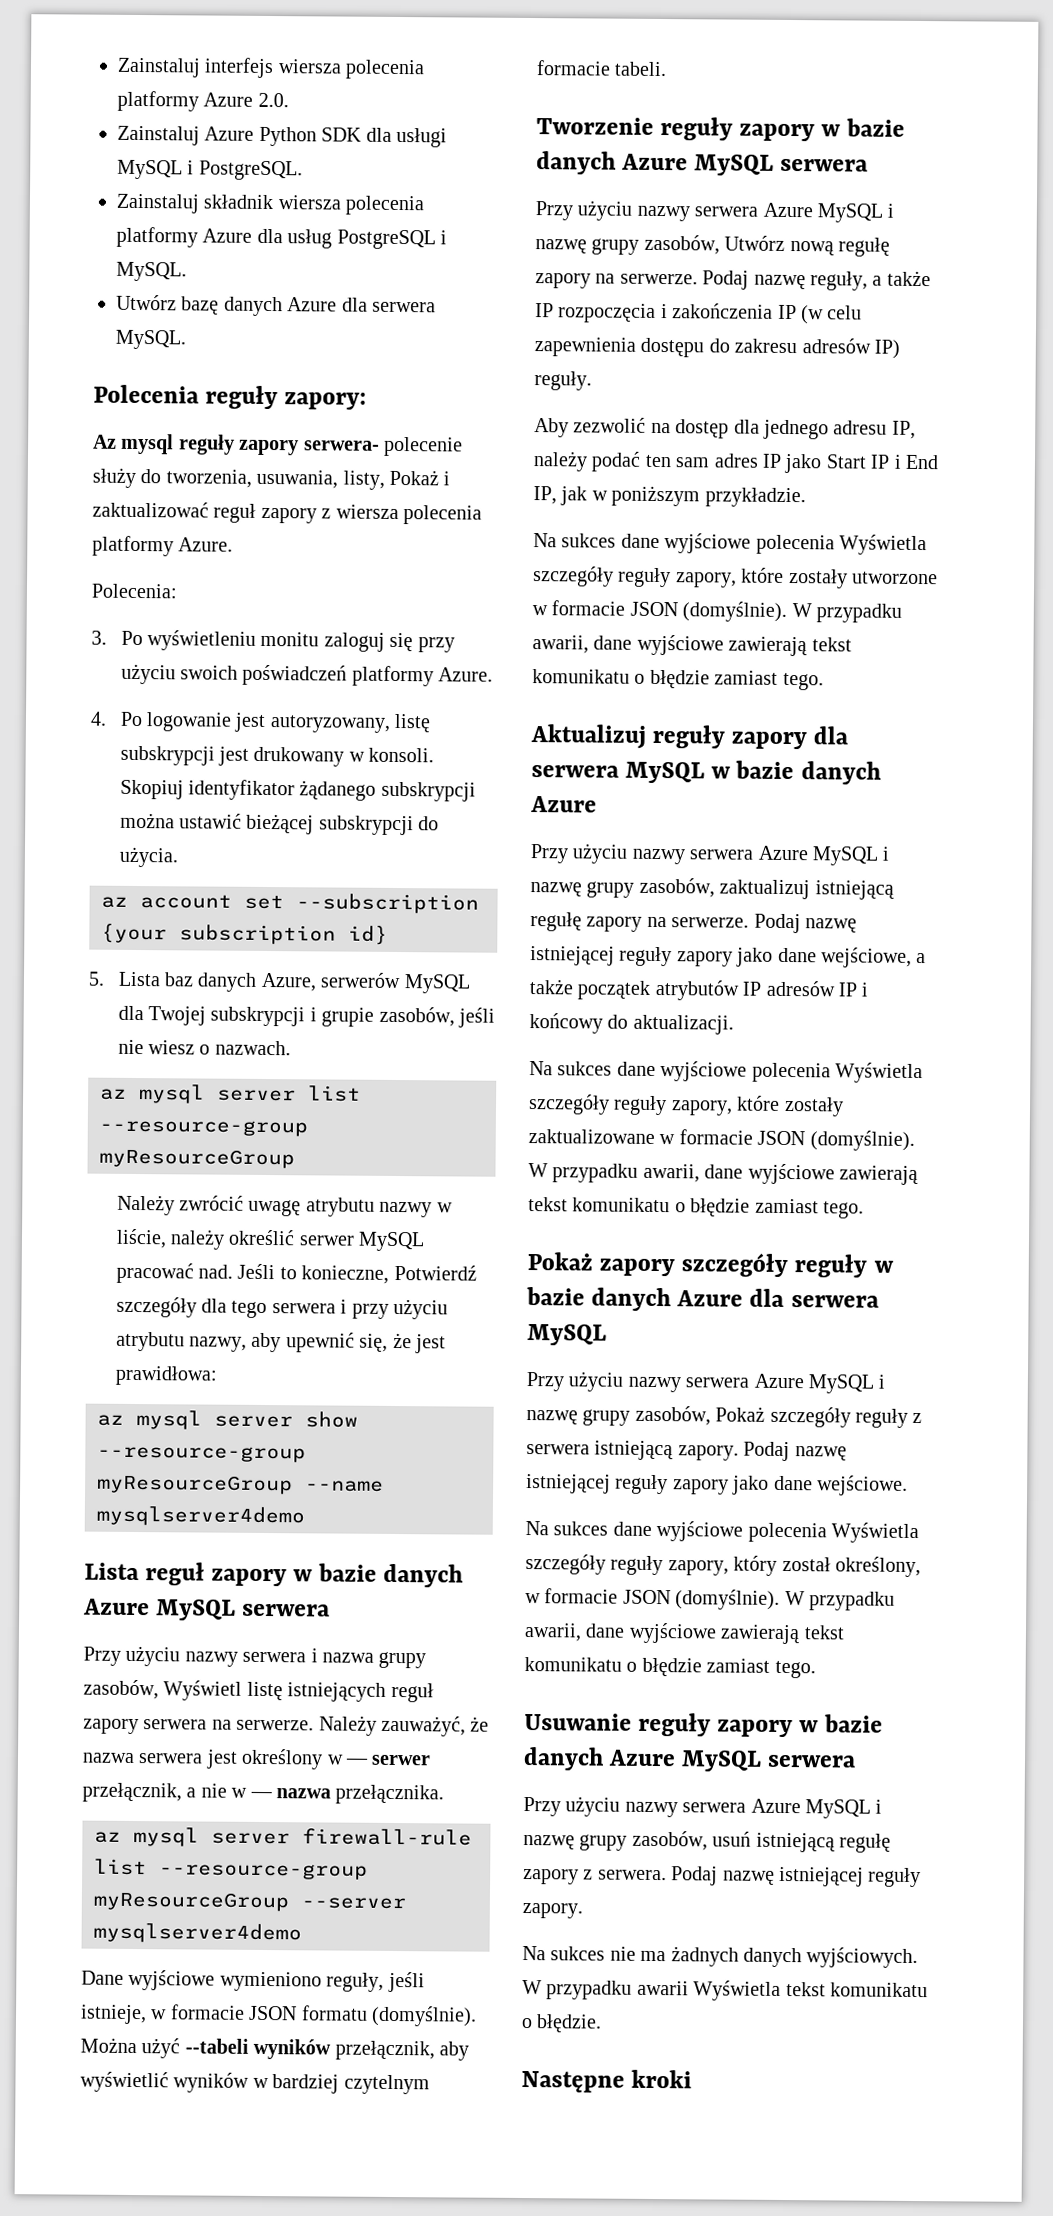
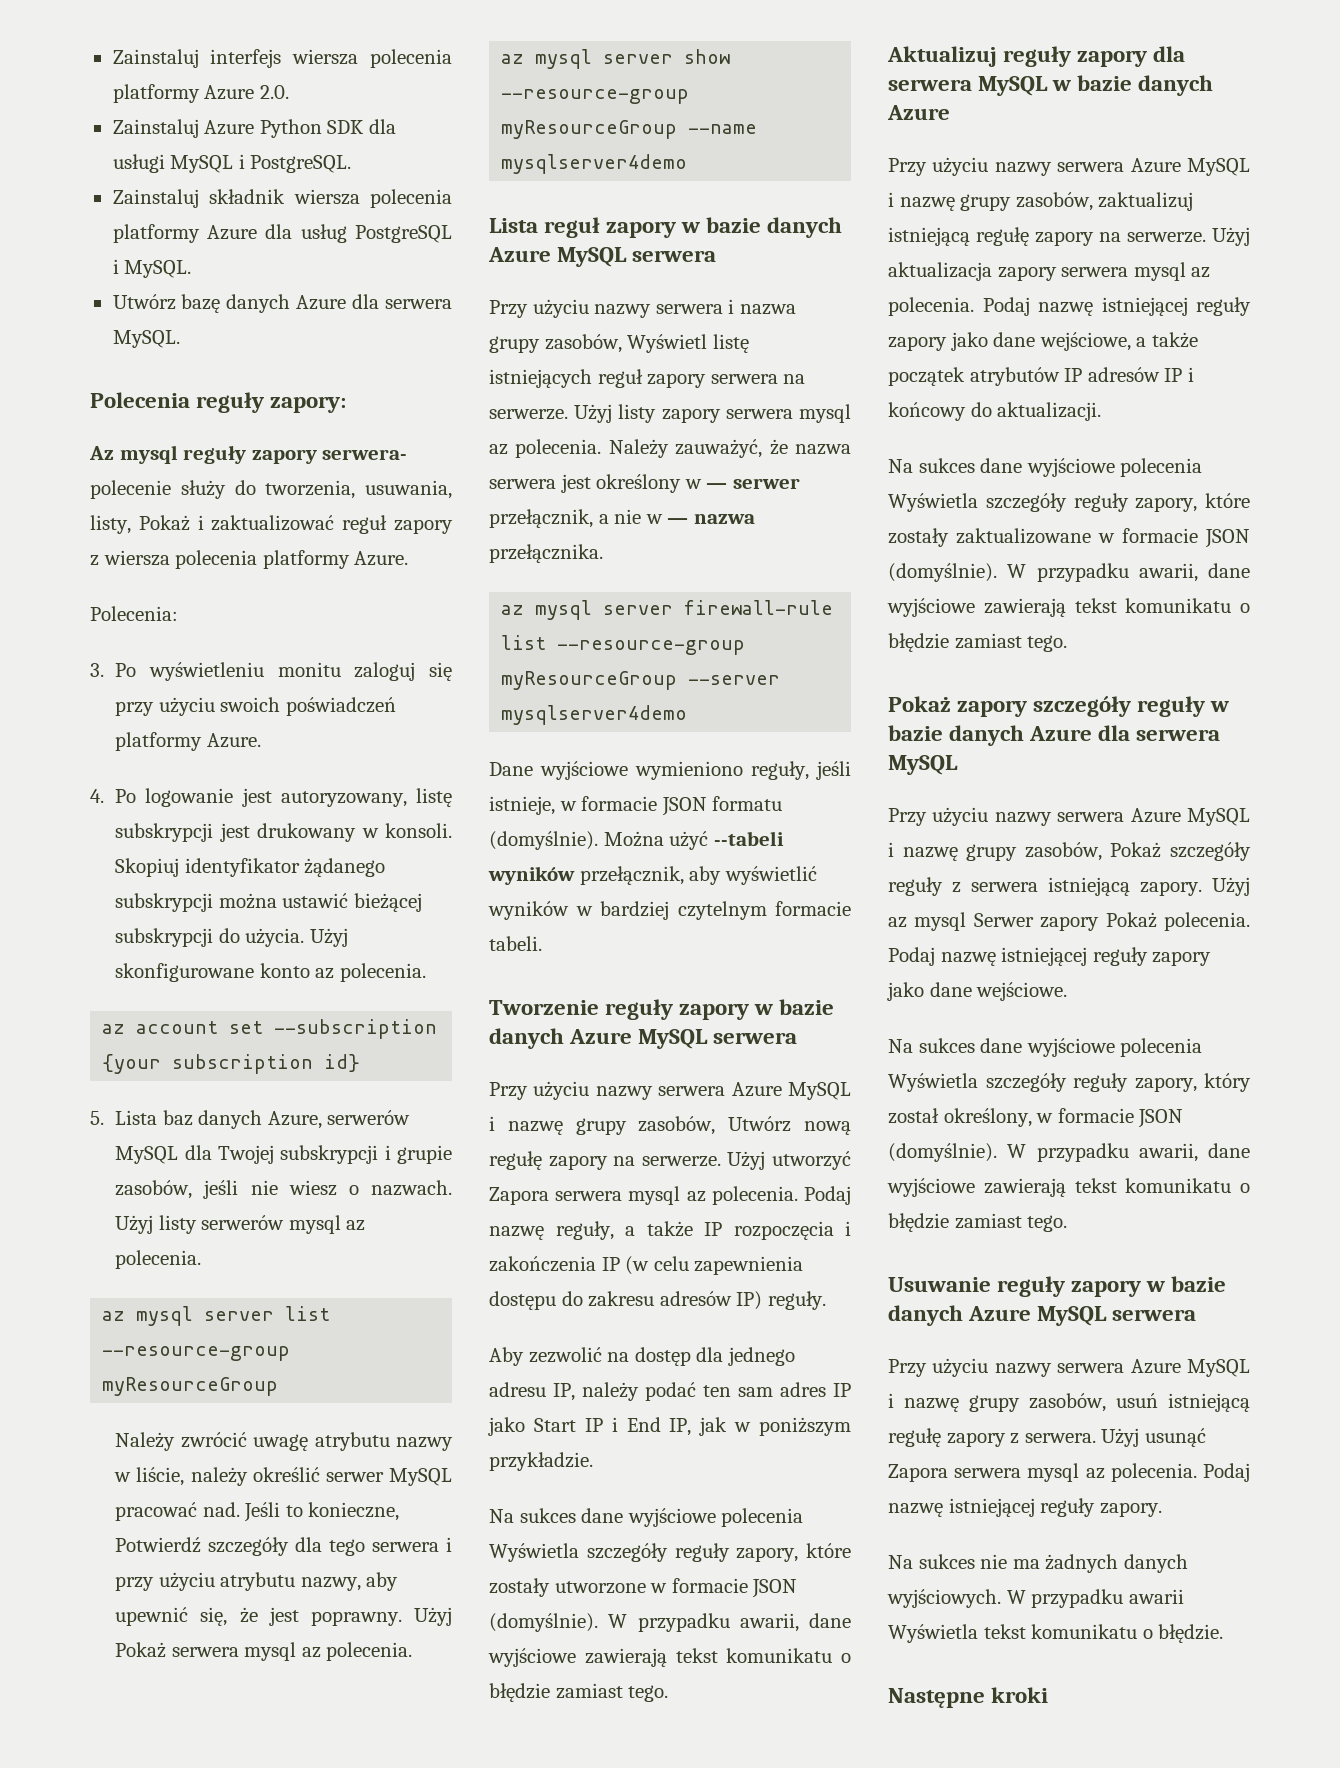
+ Użyj skonfigurowane konto az polecenia.
+ Użyj listy serwerów mysql az polecenia.
- Jeśli to konieczne, Potwierdź szczegóły dla tego serwera i przy użyciu atrybutu nazwy, aby upewnić się, że jest prawidłowa:
+ Jeśli to konieczne, Potwierdź szczegóły dla tego serwera i przy użyciu atrybutu nazwy, aby upewnić się, że jest poprawny. Użyj Pokaż serwera mysql az polecenia.
+ Użyj listy zapory serwera mysql az polecenia.
+ Użyj utworzyć Zapora serwera mysql az polecenia.
+ Użyj aktualizacja zapory serwera mysql az polecenia.
+ Użyj az mysql Serwer zapory Pokaż polecenia.
+ Użyj usunąć Zapora serwera mysql az polecenia.

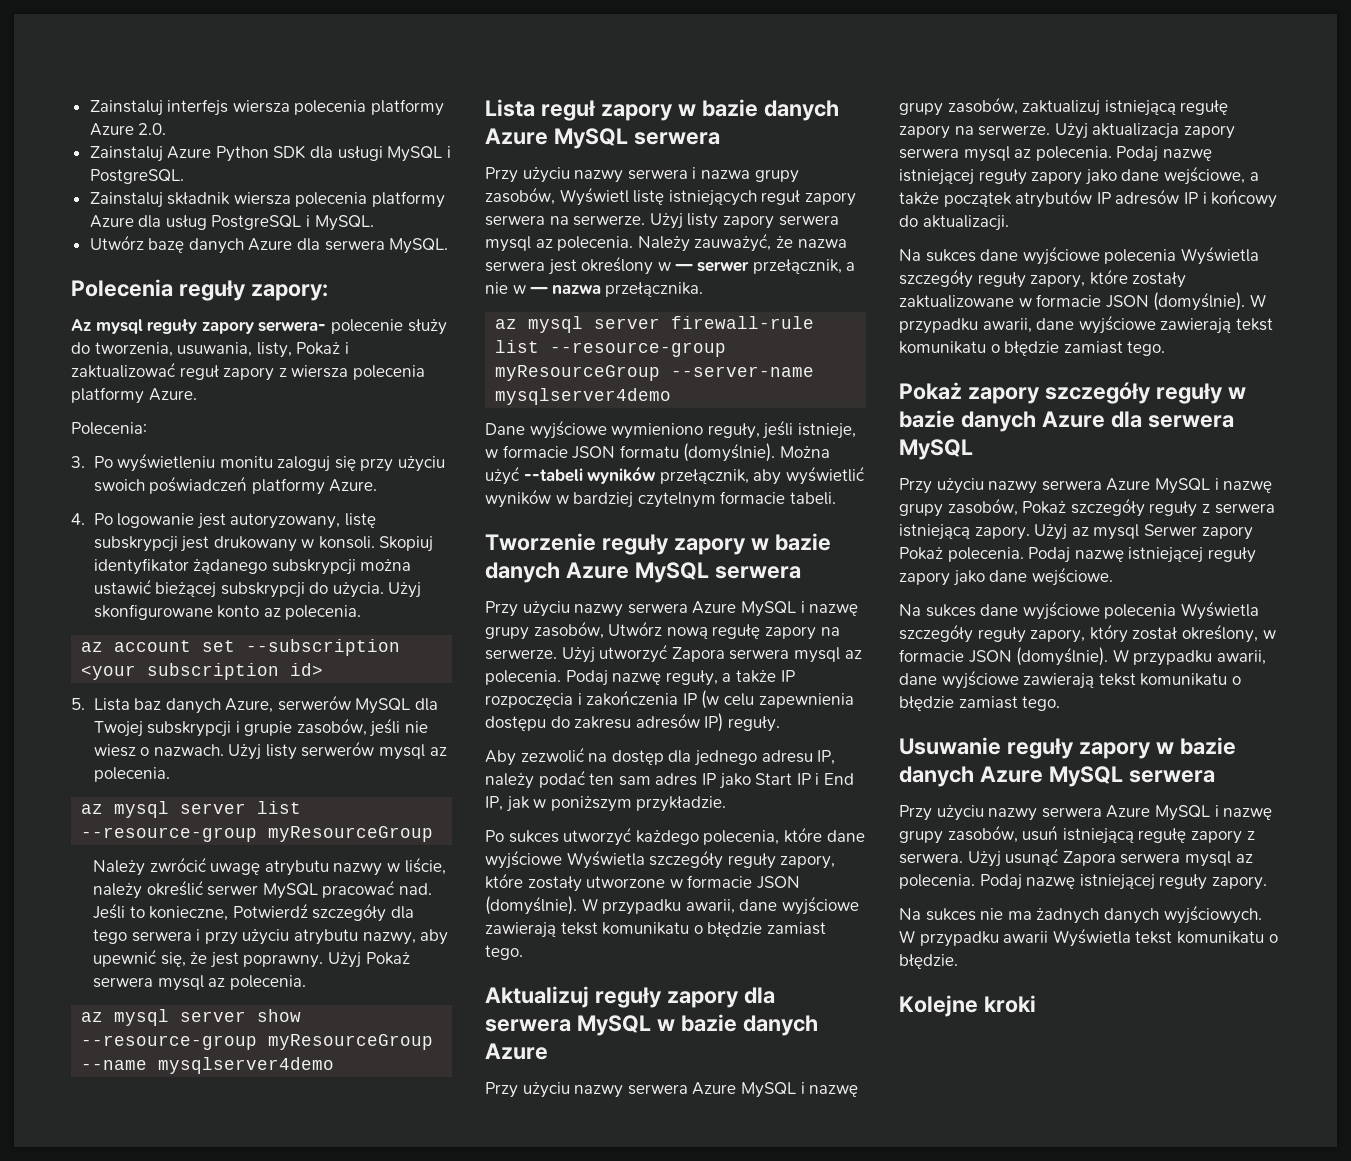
- az account set --subscription {your subscription id}
+ az account set --subscription <your subscription id>
- az mysql server firewall-rule list --resource-group myResourceGroup --server mysqlserver4demo
+ az mysql server firewall-rule list --resource-group myResourceGroup --server-name mysqlserver4demo
- Na sukces dane wyjściowe polecenia Wyświetla szczegóły reguły zapory, które zostały utworzone w formacie JSON (domyślnie).
+ Po sukces utworzyć każdego polecenia, które dane wyjściowe Wyświetla szczegóły reguły zapory, które zostały utworzone w formacie JSON (domyślnie).
- Następne kroki
+ Kolejne kroki

